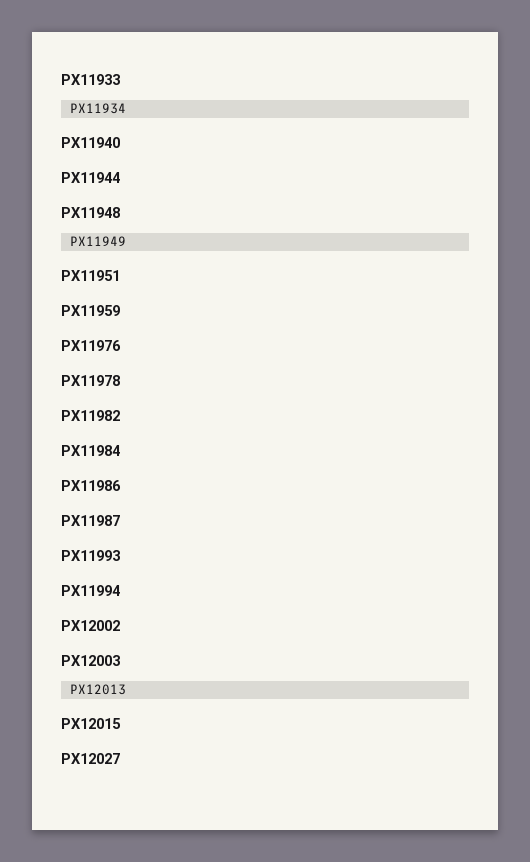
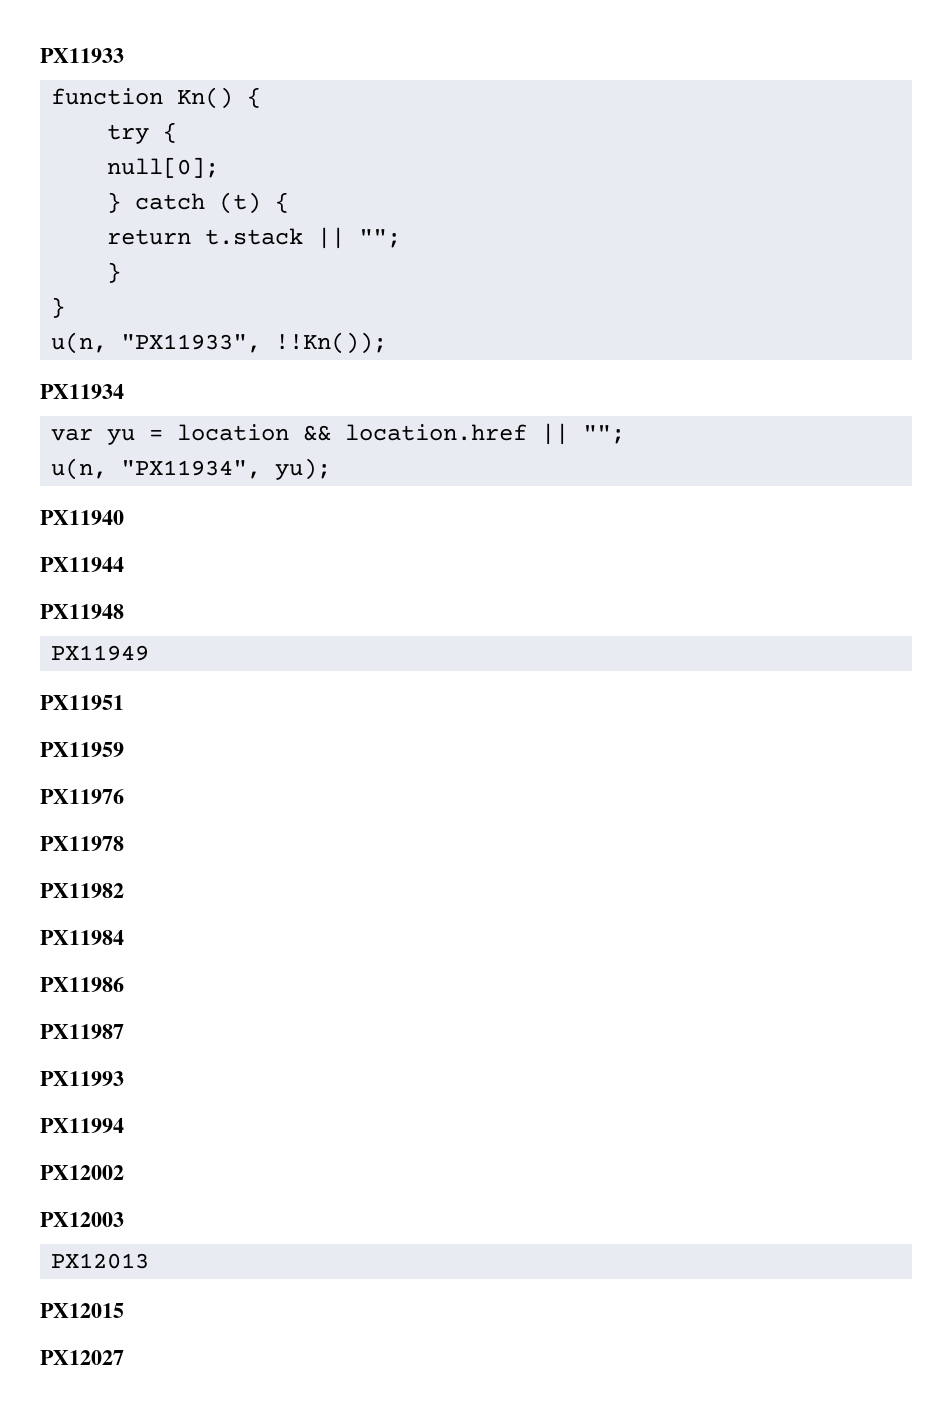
+ function Kn() {
+ try {
+ null[0];
+ } catch (t) {
+ return t.stack || "";
+ }
+ }
+ u(n, "PX11933", !!Kn());
  PX11934
+ var yu = location && location.href || "";
+ u(n, "PX11934", yu);

